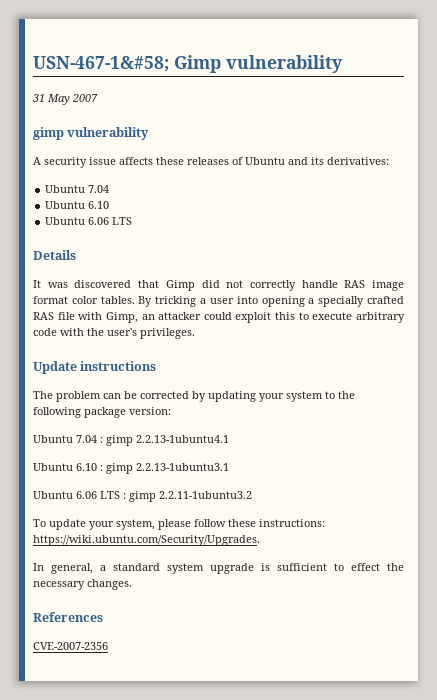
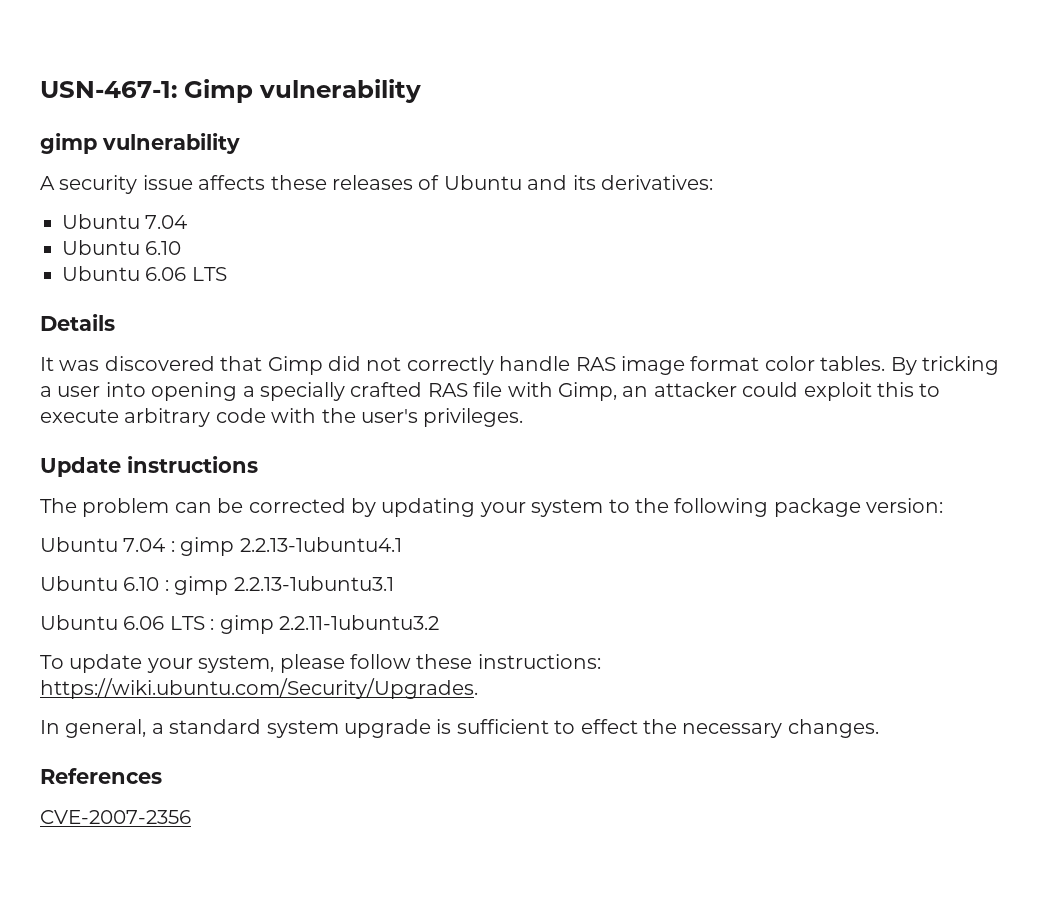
- USN-467-1&#58; Gimp vulnerability
+ USN-467-1: Gimp vulnerability
- 31 May 2007

